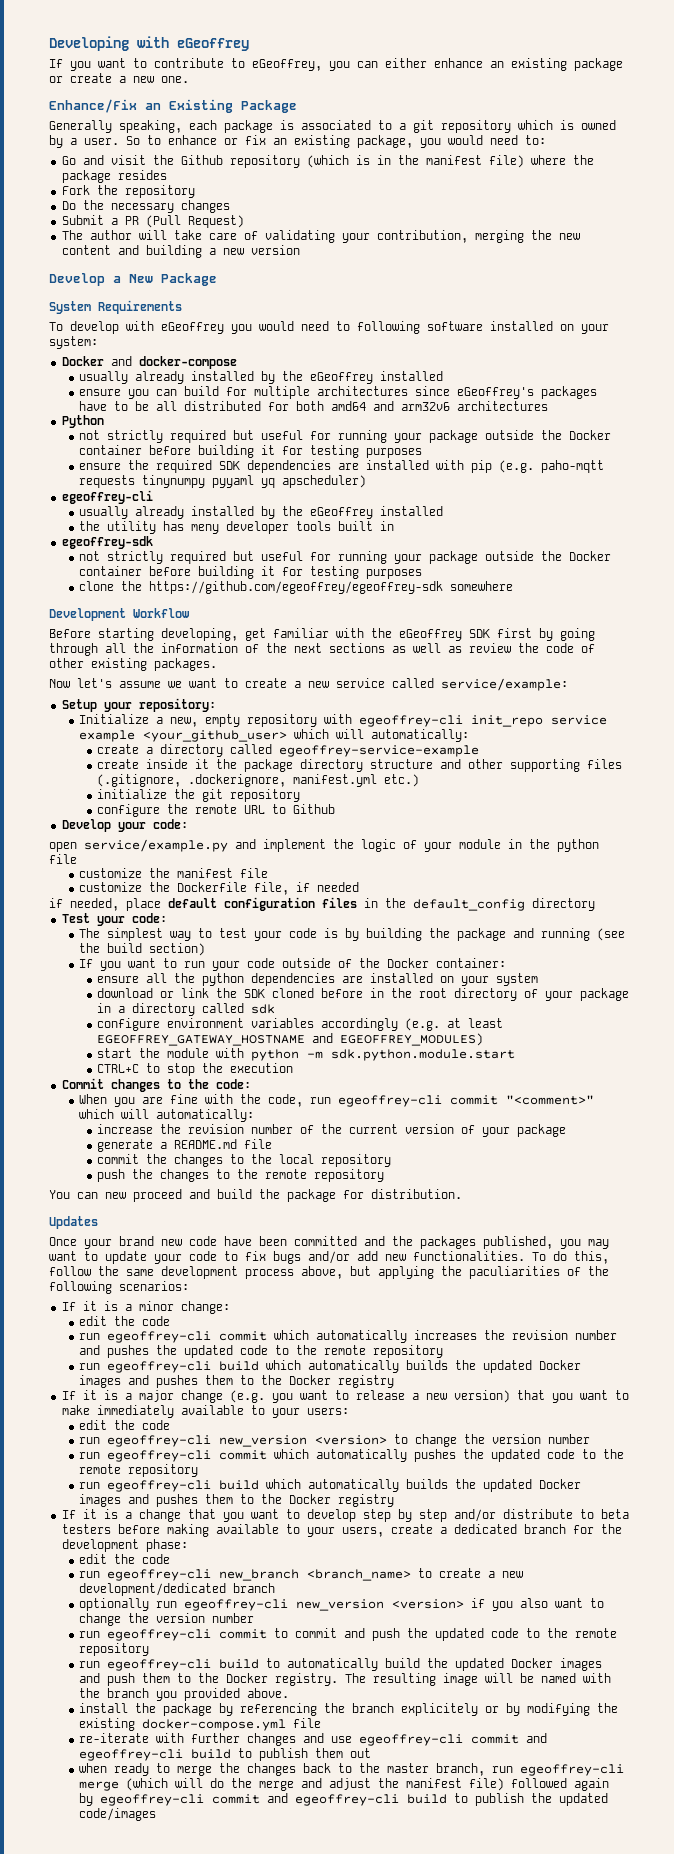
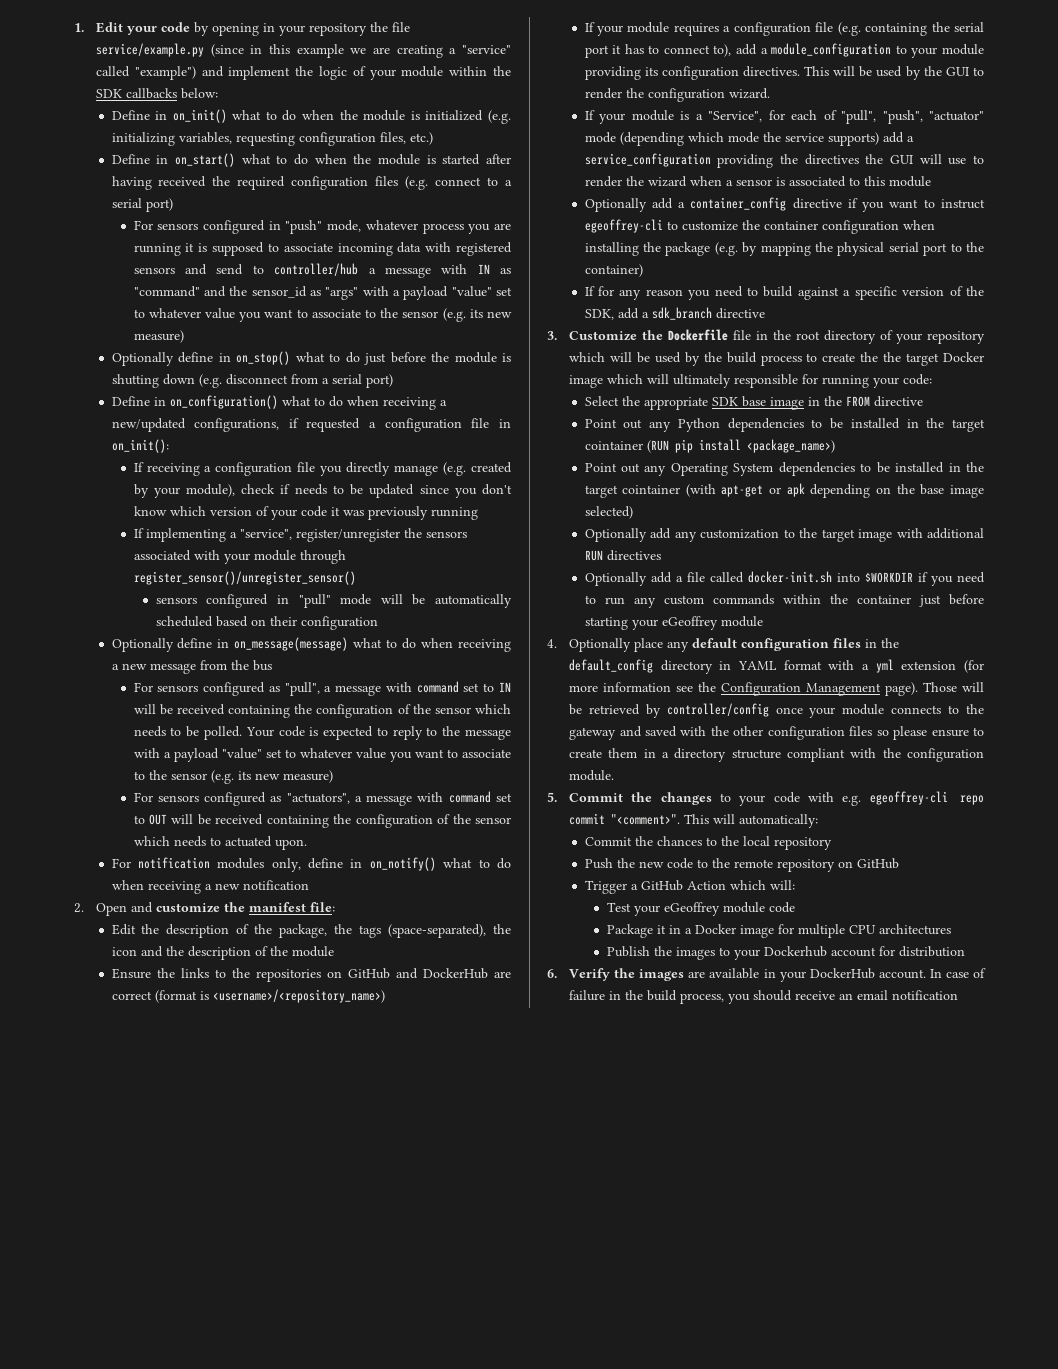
- Developing with eGeoffrey
- If you want to contribute to eGeoffrey, you can either enhance an existing package or create a new one.
- Enhance/Fix an Existing Package
- Generally speaking, each package is associated to a git repository which is owned by a user. So to enhance or fix an existing package, you would need to:
- Go and visit the Github repository (which is in the manifest file) where the package resides
- Fork the repository
- Do the necessary changes
- Submit a PR (Pull Request)
- The author will take care of validating your contribution, merging the new content and building a new version
- Develop a New Package
- System Requirements
- To develop with eGeoffrey you would need to following software installed on your system:
- Docker and docker-compose
- usually already installed by the eGeoffrey installed
- ensure you can build for multiple architectures since eGeoffrey's packages have to be all distributed for both amd64 and arm32v6 architectures
- Python
- not strictly required but useful for running your package outside the Docker container before building it for testing purposes
- ensure the required SDK dependencies are installed with pip (e.g. paho-mqtt requests tinynumpy pyyaml yq apscheduler)
- egeoffrey-cli
- usually already installed by the eGeoffrey installed
- the utility has meny developer tools built in
- egeoffrey-sdk
- not strictly required but useful for running your package outside the Docker container before building it for testing purposes
- clone the https://github.com/egeoffrey/egeoffrey-sdk somewhere
- Development Workflow
- Before starting developing, get familiar with the eGeoffrey SDK first by going through all the information of the next sections as well as review the code of other existing packages.
- Now let's assume we want to create a new service called service/example:
- Setup your repository:
- Initialize a new, empty repository with egeoffrey-cli init_repo service example <your_github_user> which will automatically:
- create a directory called egeoffrey-service-example
- create inside it the package directory structure and other supporting files (.gitignore, .dockerignore, manifest.yml etc.)
- initialize the git repository
- configure the remote URL to Github
- Develop your code:
- open service/example.py and implement the logic of your module in the python file
- customize the manifest file
- customize the Dockerfile file, if needed
- if needed, place default configuration files in the default_config directory
- Test your code:
- The simplest way to test your code is by building the package and running (see the build section)
- If you want to run your code outside of the Docker container:
- ensure all the python dependencies are installed on your system
- download or link the SDK cloned before in the root directory of your package in a directory called sdk
- configure environment variables accordingly (e.g. at least EGEOFFREY_GATEWAY_HOSTNAME and EGEOFFREY_MODULES)
- start the module with python -m sdk.python.module.start
- CTRL+C to stop the execution
- Commit changes to the code:
- When you are fine with the code, run egeoffrey-cli commit "<comment>" which will automatically:
- increase the revision number of the current version of your package
- generate a README.md file
- commit the changes to the local repository
- push the changes to the remote repository
- You can new proceed and build the package for distribution.
- Updates
- Once your brand new code have been committed and the packages published, you may want to update your code to fix bugs and/or add new functionalities. To do this, follow the same development process above, but applying the paculiarities of the following scenarios:
- If it is a minor change:
- edit the code
- run egeoffrey-cli commit which automatically increases the revision number and pushes the updated code to the remote repository
- run egeoffrey-cli build which automatically builds the updated Docker images and pushes them to the Docker registry
- If it is a major change (e.g. you want to release a new version) that you want to make immediately available to your users:
- edit the code
- run egeoffrey-cli new_version <version> to change the version number
- run egeoffrey-cli commit which automatically pushes the updated code to the remote repository
- run egeoffrey-cli build which automatically builds the updated Docker images and pushes them to the Docker registry
- If it is a change that you want to develop step by step and/or distribute to beta testers before making available to your users, create a dedicated branch for the development phase:
- edit the code
- run egeoffrey-cli new_branch <branch_name> to create a new development/dedicated branch
- optionally run egeoffrey-cli new_version <version> if you also want to change the version number
- run egeoffrey-cli commit to commit and push the updated code to the remote repository
- run egeoffrey-cli build to automatically build the updated Docker images and push them to the Docker registry. The resulting image will be named with the branch you provided above.
- install the package by referencing the branch explicitely or by modifying the existing docker-compose.yml file
- re-iterate with further changes and use egeoffrey-cli commit and egeoffrey-cli build to publish them out
- when ready to merge the changes back to the master branch, run egeoffrey-cli merge (which will do the merge and adjust the manifest file) followed again by egeoffrey-cli commit and egeoffrey-cli build to publish the updated code/images
+ 1. Edit your code by opening in your repository the file service/example.py (since in this example we are creating a "service" called "example") and implement the logic of your module within the SDK callbacks below:
+ Define in on_init() what to do when the module is initialized (e.g. initializing variables, requesting configuration files, etc.)
+ Define in on_start() what to do when the module is started after having received the required configuration files (e.g. connect to a serial port)
+ For sensors configured in "push" mode, whatever process you are running it is supposed to associate incoming data with registered sensors and send to controller/hub a message with IN as "command" and the sensor_id as "args" with a payload "value" set to whatever value you want to associate to the sensor (e.g. its new measure)
+ Optionally define in on_stop() what to do just before the module is shutting down (e.g. disconnect from a serial port)
+ Define in on_configuration() what to do when receiving a new/updated configurations, if requested a configuration file in on_init():
+ If receiving a configuration file you directly manage (e.g. created by your module), check if needs to be updated since you don't know which version of your code it was previously running
+ If implementing a "service", register/unregister the sensors associated with your module through register_sensor()/unregister_sensor()
+ sensors configured in "pull" mode will be automatically scheduled based on their configuration
+ Optionally define in on_message(message) what to do when receiving a new message from the bus
+ For sensors configured as "pull", a message with command set to IN will be received containing the configuration of the sensor which needs to be polled. Your code is expected to reply to the message with a payload "value" set to whatever value you want to associate to the sensor (e.g. its new measure)
+ For sensors configured as "actuators", a message with command set to OUT will be received containing the configuration of the sensor which needs to actuated upon.
+ For notification modules only, define in on_notify() what to do when receiving a new notification
+ 2. Open and customize the manifest file:
+ Edit the description of the package, the tags (space-separated), the icon and the description of the module
+ Ensure the links to the repositories on GitHub and DockerHub are correct (format is <username>/<repository_name>)
+ If your module requires a configuration file (e.g. containing the serial port it has to connect to), add a module_configuration to your module providing its configuration directives. This will be used by the GUI to render the configuration wizard.
+ If your module is a "Service", for each of "pull", "push", "actuator" mode (depending which mode the service supports) add a service_configuration providing the directives the GUI will use to render the wizard when a sensor is associated to this module
+ Optionally add a container_config directive if you want to instruct egeoffrey-cli to customize the container configuration when installing the package (e.g. by mapping the physical serial port to the container)
+ If for any reason you need to build against a specific version of the SDK, add a sdk_branch directive
+ 3. Customize the Dockerfile file in the root directory of your repository which will be used by the build process to create the the target Docker image which will ultimately responsible for running your code:
+ Select the appropriate SDK base image in the FROM directive
+ Point out any Python dependencies to be installed in the target cointainer (RUN pip install <package_name>)
+ Point out any Operating System dependencies to be installed in the target cointainer (with apt-get or apk depending on the base image selected)
+ Optionally add any customization to the target image with additional RUN directives
+ Optionally add a file called docker-init.sh into $WORKDIR if you need to run any custom commands within the container just before starting your eGeoffrey module
+ 4. Optionally place any default configuration files in the default_config directory in YAML format with a yml extension (for more information see the Configuration Management page). Those will be retrieved by controller/config once your module connects to the gateway and saved with the other configuration files so please ensure to create them in a directory structure compliant with the configuration module.
+ 5. Commit the changes to your code with e.g. egeoffrey-cli repo commit "<comment>". This will automatically:
+ Commit the chances to the local repository
+ Push the new code to the remote repository on GitHub
+ Trigger a GitHub Action which will:
+ Test your eGeoffrey module code
+ Package it in a Docker image for multiple CPU architectures
+ Publish the images to your Dockerhub account for distribution
+ 6. Verify the images are available in your DockerHub account. In case of failure in the build process, you should receive an email notification

